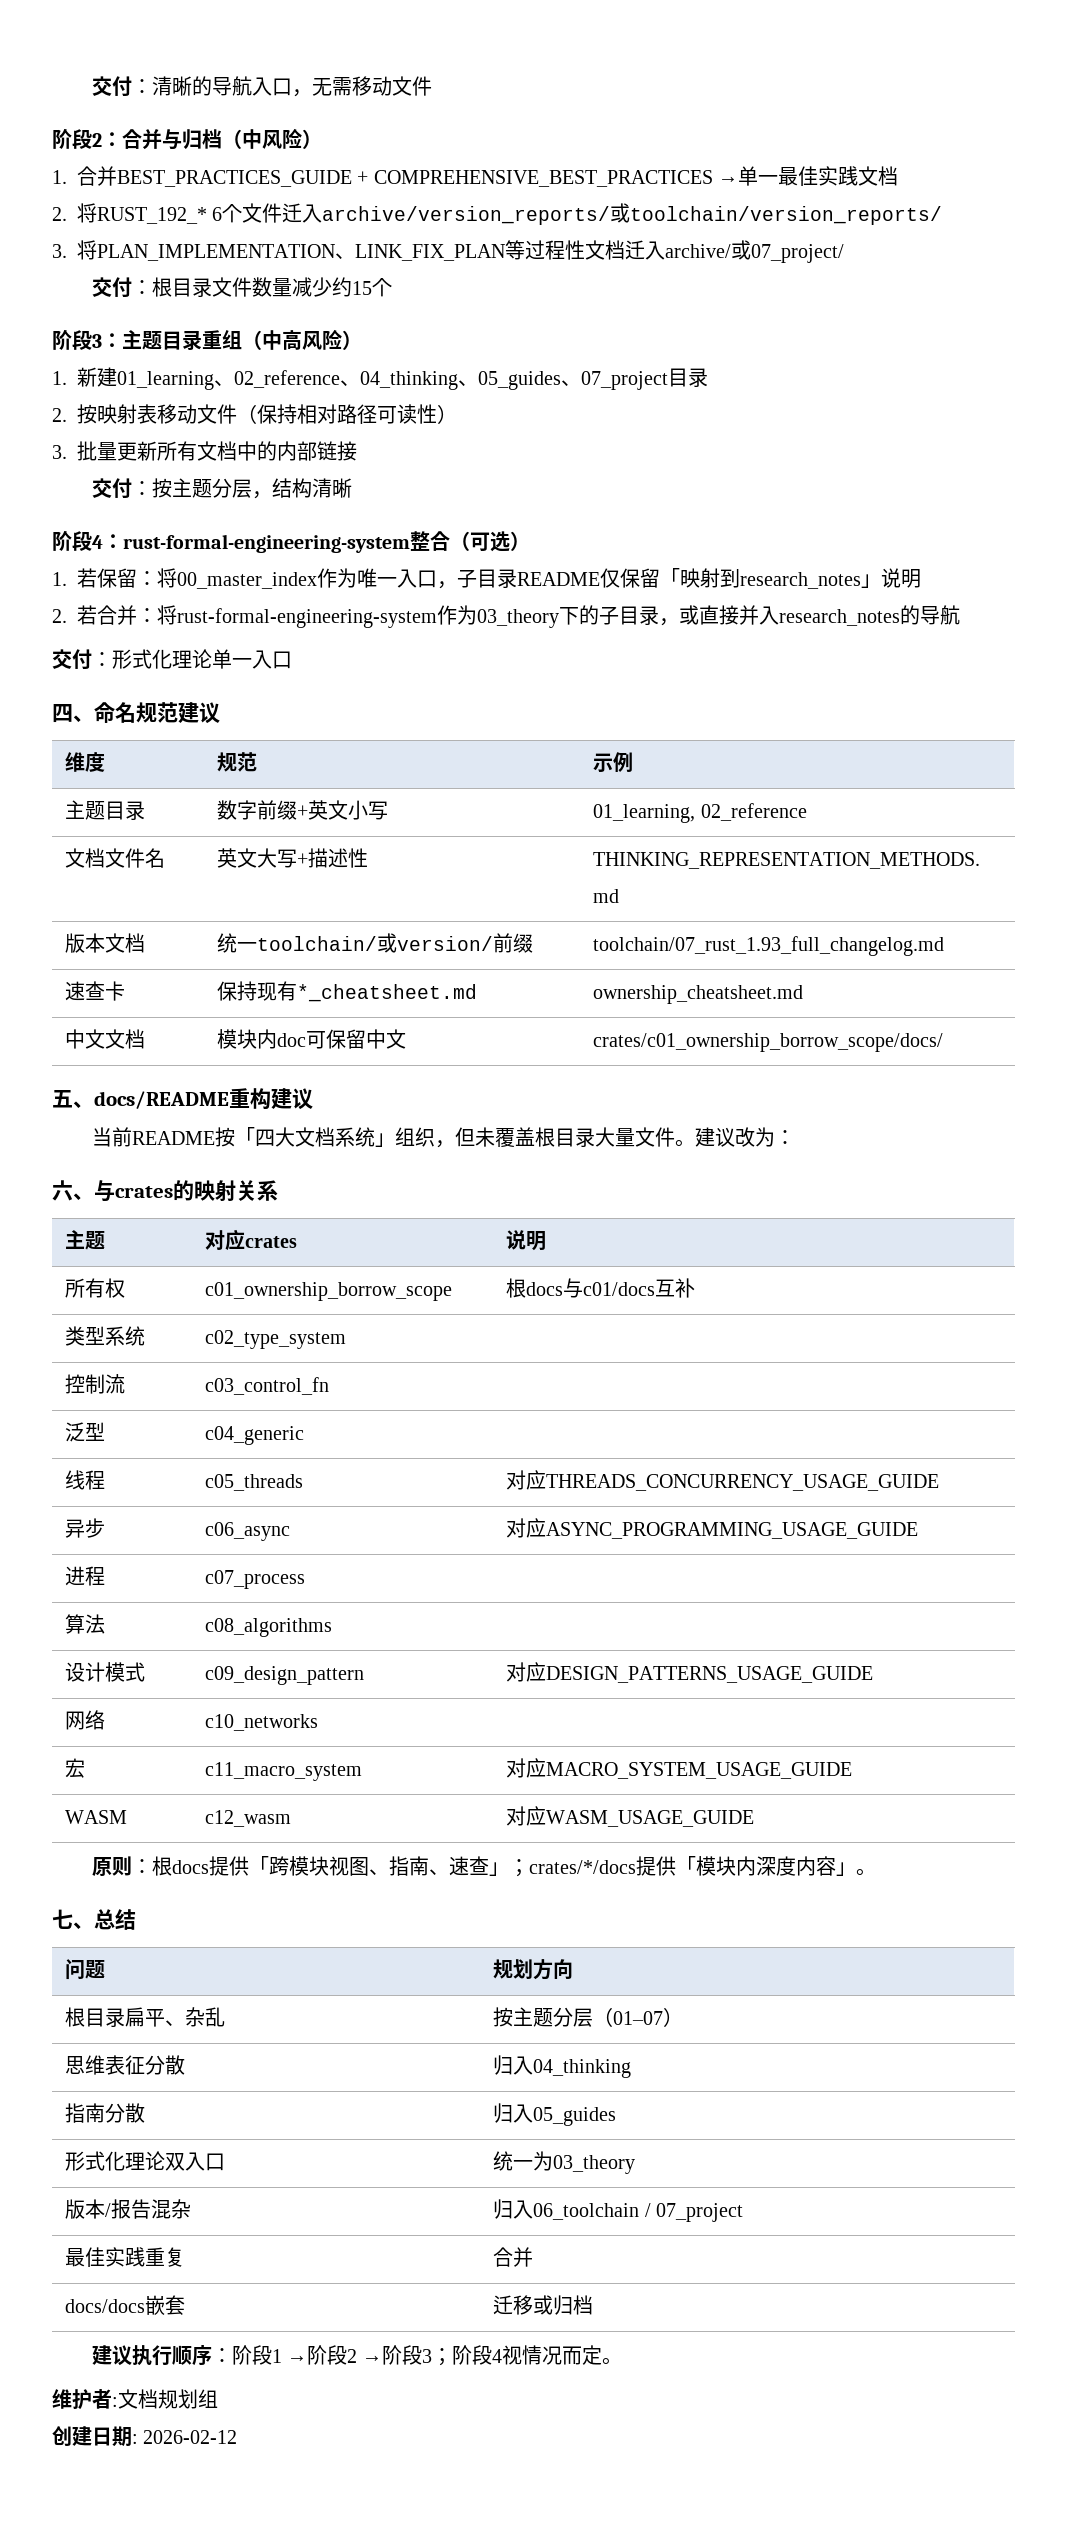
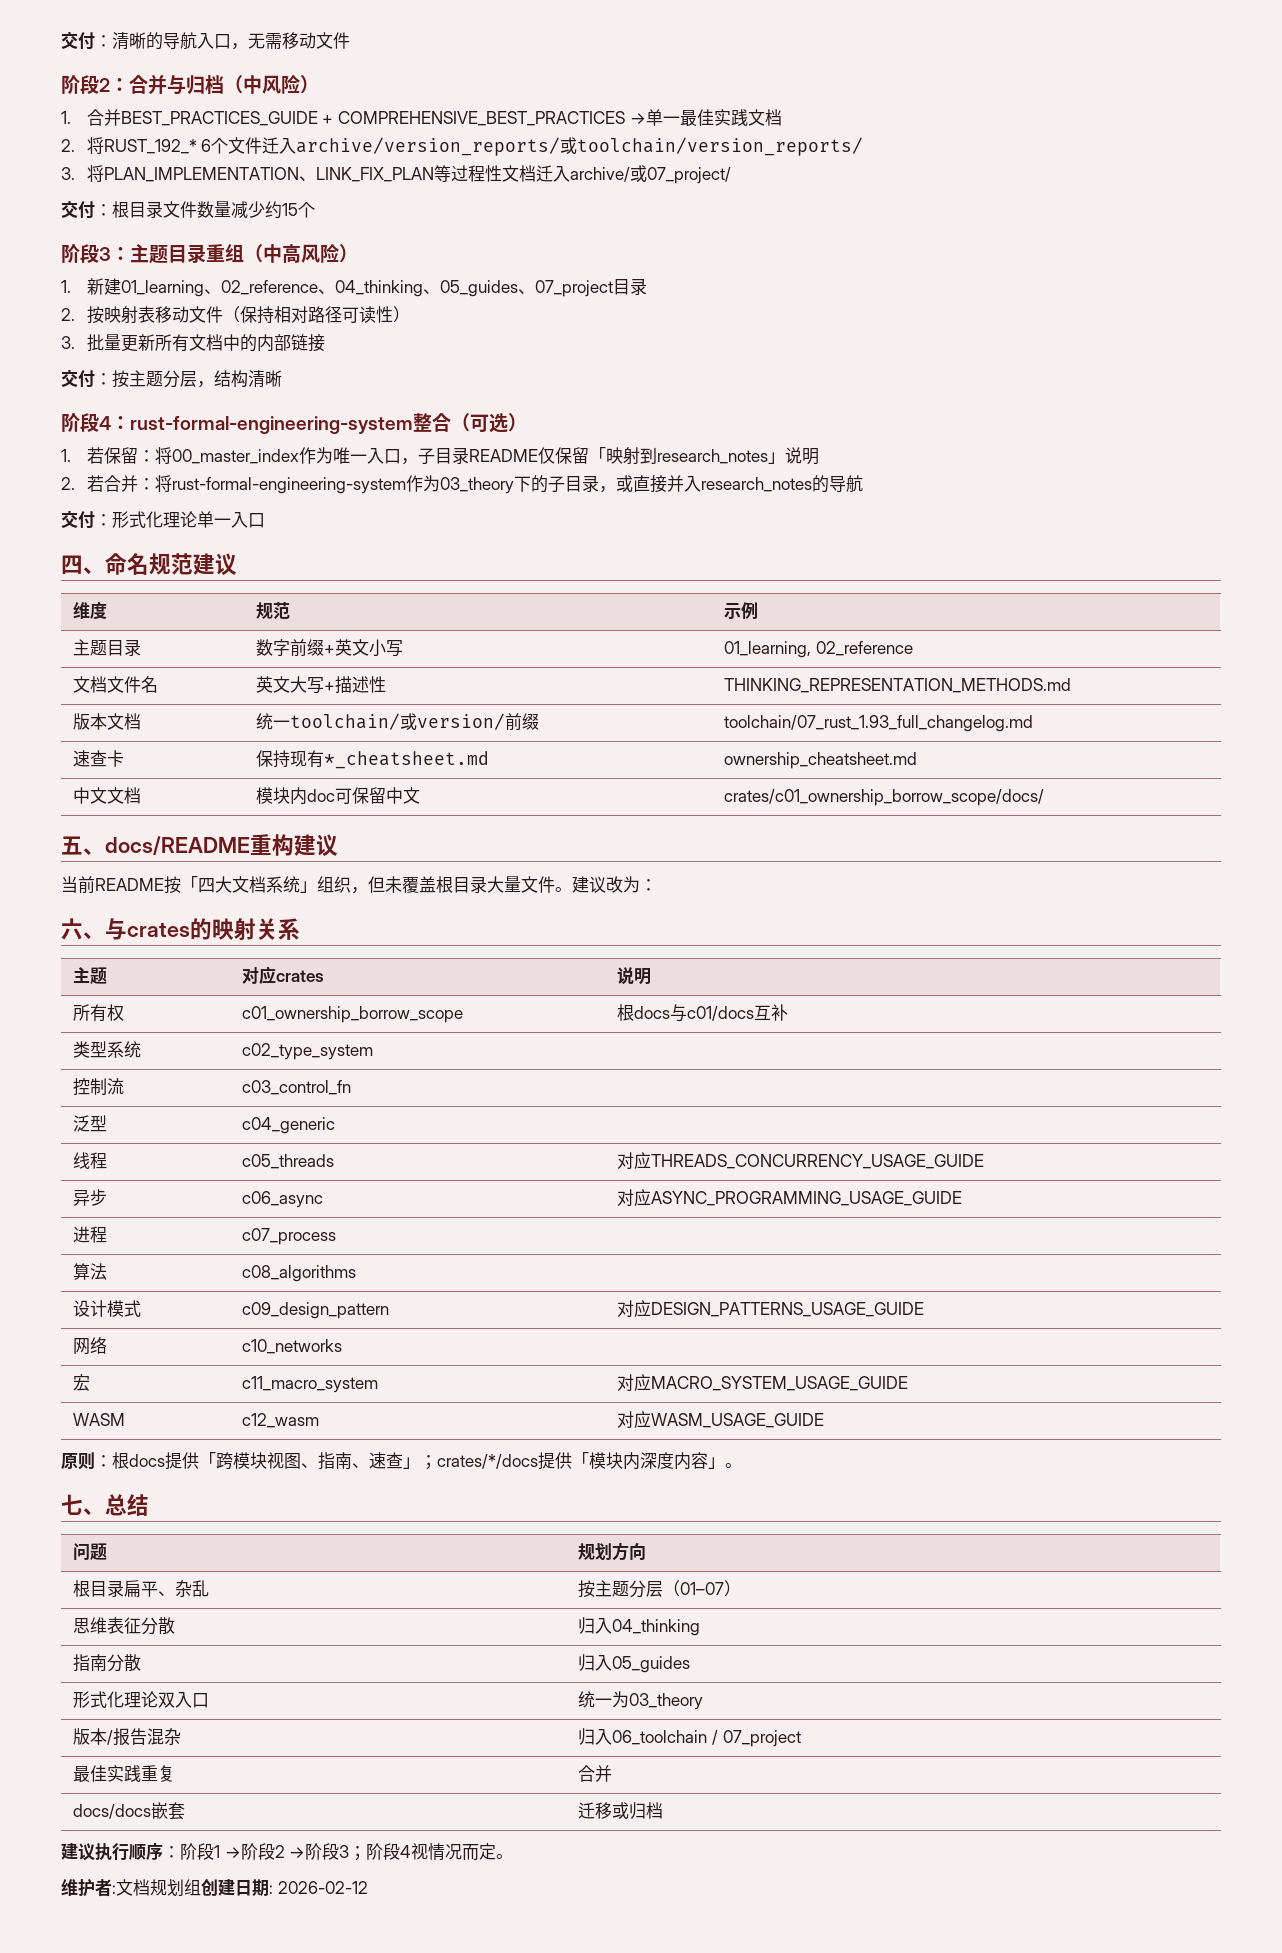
- 维护者:文档规划组
- 创建日期: 2026-02-12
+ 维护者:文档规划组创建日期: 2026-02-12

